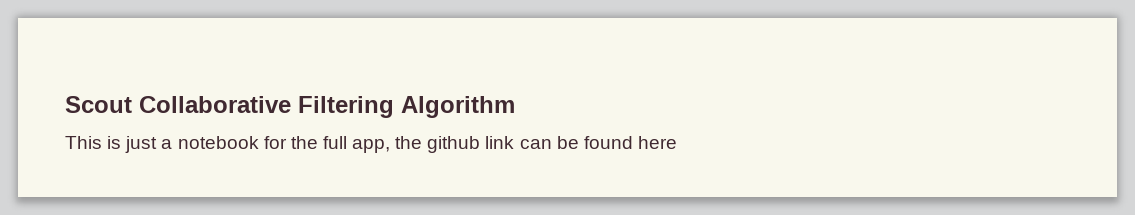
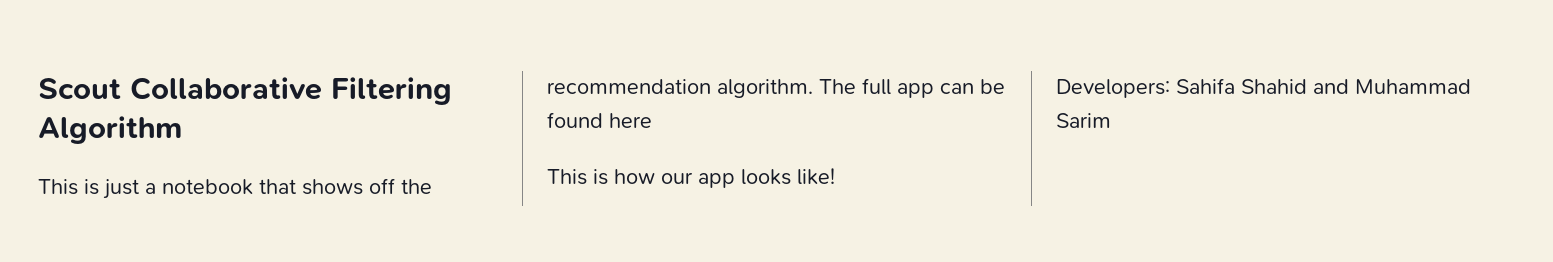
- This is just a notebook for the full app, the github link can be found here
+ This is just a notebook that shows off the recommendation algorithm. The full app can be found here
+ This is how our app looks like!
+ Developers: Sahifa Shahid and Muhammad Sarim

